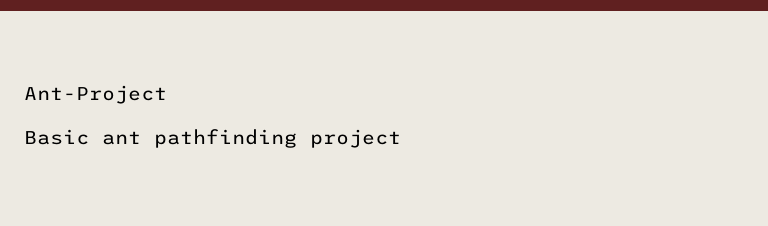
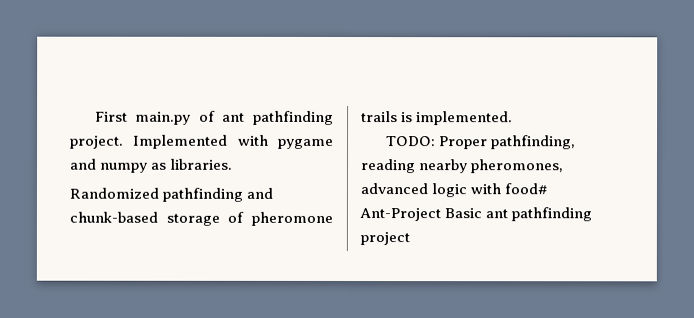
- Ant-Project
- Basic ant pathfinding project
+ First main.py of ant pathfinding project. Implemented with pygame and numpy as libraries.
+ Randomized pathfinding and chunk-based storage of pheromone trails is implemented.
+ TODO: Proper pathfinding, reading nearby pheromones, advanced logic with food# Ant-Project Basic ant pathfinding project

